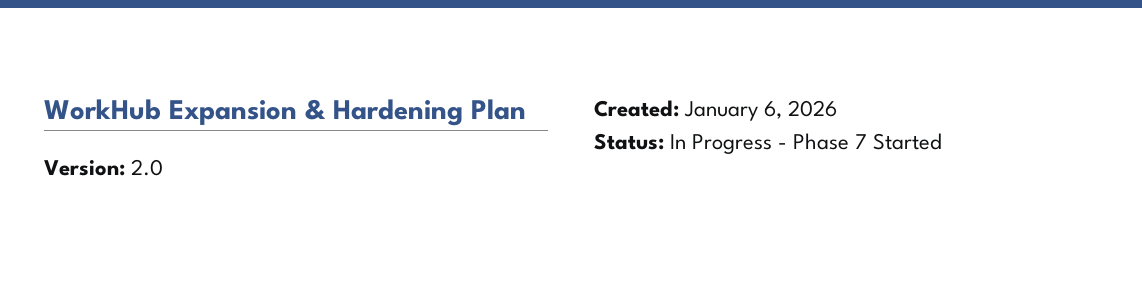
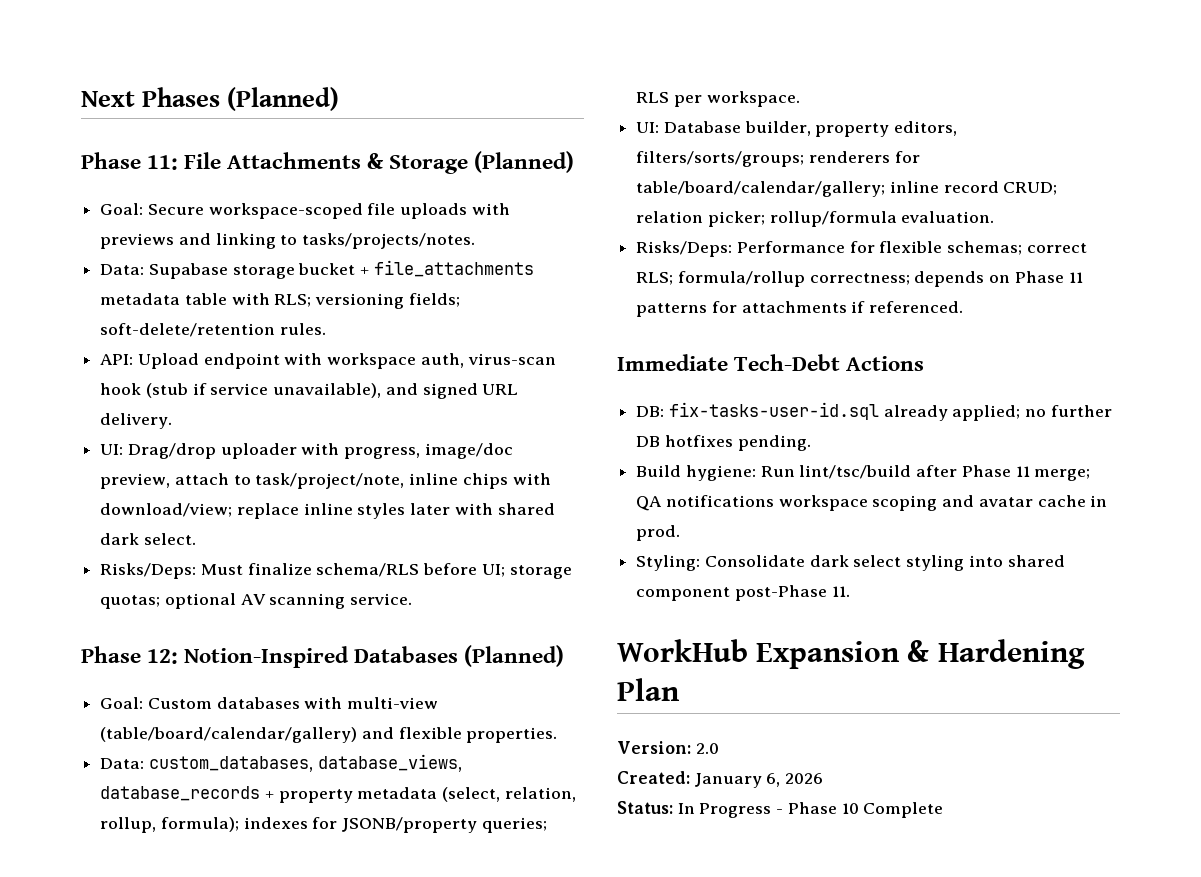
+ Next Phases (Planned)
+ Phase 11: File Attachments & Storage (Planned)
+ Goal: Secure workspace-scoped file uploads with previews and linking to tasks/projects/notes.
+ Data: Supabase storage bucket + file_attachments metadata table with RLS; versioning fields; soft-delete/retention rules.
+ API: Upload endpoint with workspace auth, virus-scan hook (stub if service unavailable), and signed URL delivery.
+ UI: Drag/drop uploader with progress, image/doc preview, attach to task/project/note, inline chips with download/view; replace inline styles later with shared dark select.
+ Risks/Deps: Must finalize schema/RLS before UI; storage quotas; optional AV scanning service.
+ Phase 12: Notion-Inspired Databases (Planned)
+ Goal: Custom databases with multi-view (table/board/calendar/gallery) and flexible properties.
+ Data: custom_databases, database_views, database_records + property metadata (select, relation, rollup, formula); indexes for JSONB/property queries; RLS per workspace.
+ UI: Database builder, property editors, filters/sorts/groups; renderers for table/board/calendar/gallery; inline record CRUD; relation picker; rollup/formula evaluation.
+ Risks/Deps: Performance for flexible schemas; correct RLS; formula/rollup correctness; depends on Phase 11 patterns for attachments if referenced.
+ Immediate Tech-Debt Actions
+ DB: fix-tasks-user-id.sql already applied; no further DB hotfixes pending.
+ Build hygiene: Run lint/tsc/build after Phase 11 merge; QA notifications workspace scoping and avatar cache in prod.
+ Styling: Consolidate dark select styling into shared component post-Phase 11.
- Status: In Progress - Phase 7 Started
+ Status: In Progress - Phase 10 Complete

